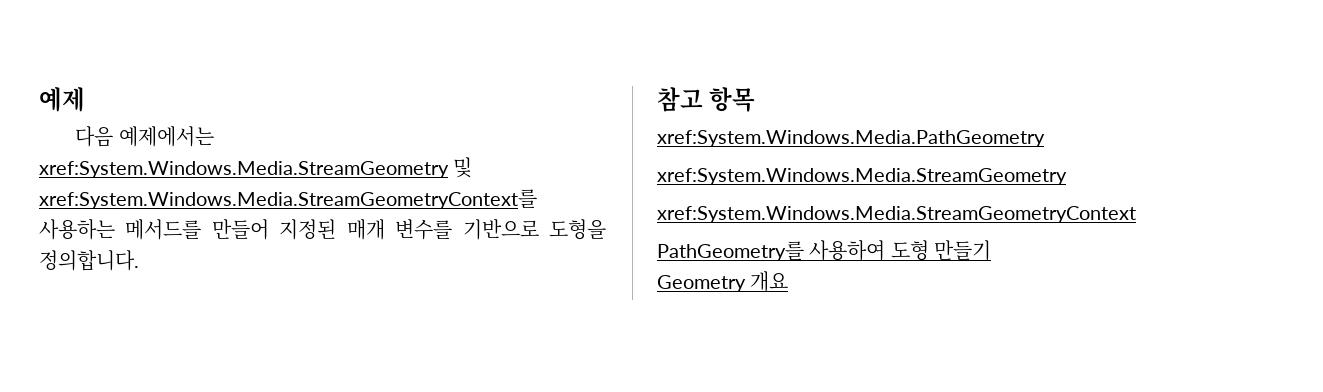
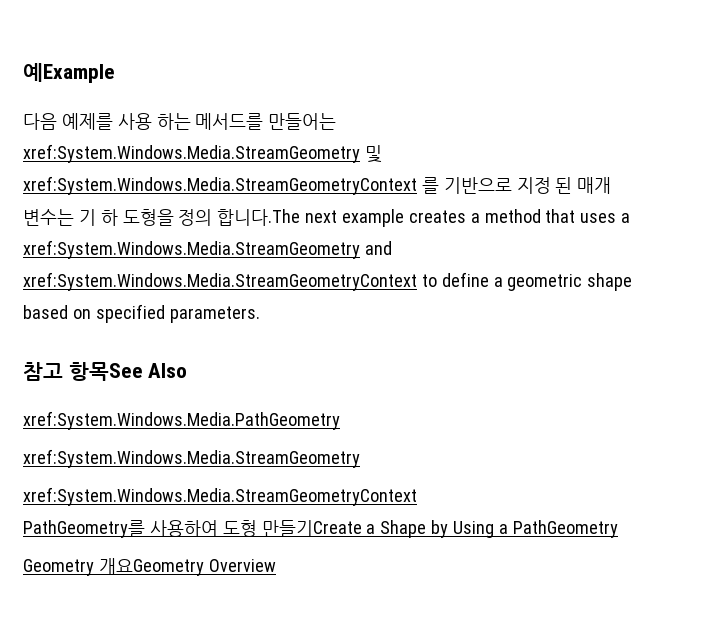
- 예제
+ 예Example
- 다음 예제에서는 xref:System.Windows.Media.StreamGeometry 및 xref:System.Windows.Media.StreamGeometryContext를 사용하는 메서드를 만들어 지정된 매개 변수를 기반으로 도형을 정의합니다.
+ 다음 예제를 사용 하는 메서드를 만들어는 xref:System.Windows.Media.StreamGeometry 및 xref:System.Windows.Media.StreamGeometryContext 를 기반으로 지정 된 매개 변수는 기 하 도형을 정의 합니다.The next example creates a method that uses a xref:System.Windows.Media.StreamGeometry and xref:System.Windows.Media.StreamGeometryContext to define a geometric shape based on specified parameters.
- 참고 항목
+ 참고 항목See Also
- PathGeometry를 사용하여 도형 만들기
+ PathGeometry를 사용하여 도형 만들기Create a Shape by Using a PathGeometry
- Geometry 개요
+ Geometry 개요Geometry Overview

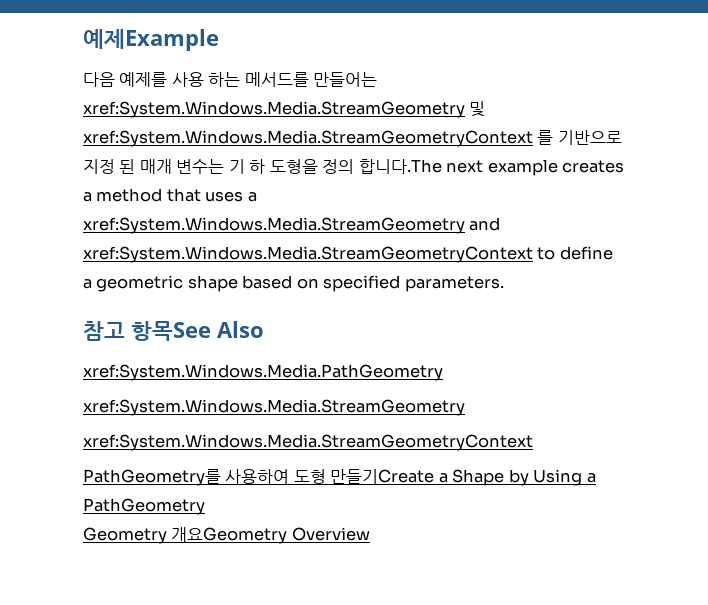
- 예Example
+ 예제Example

